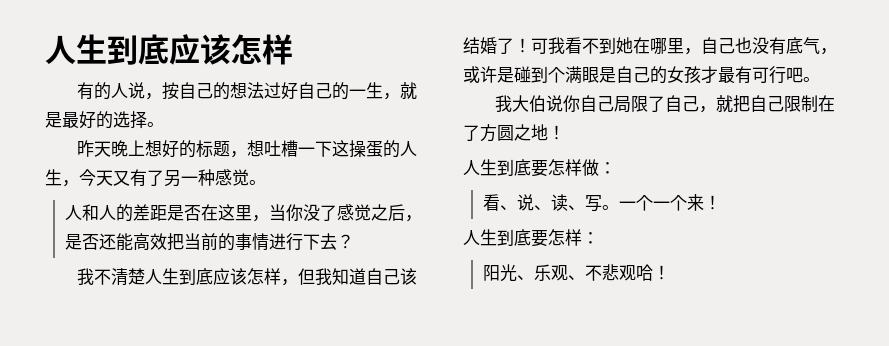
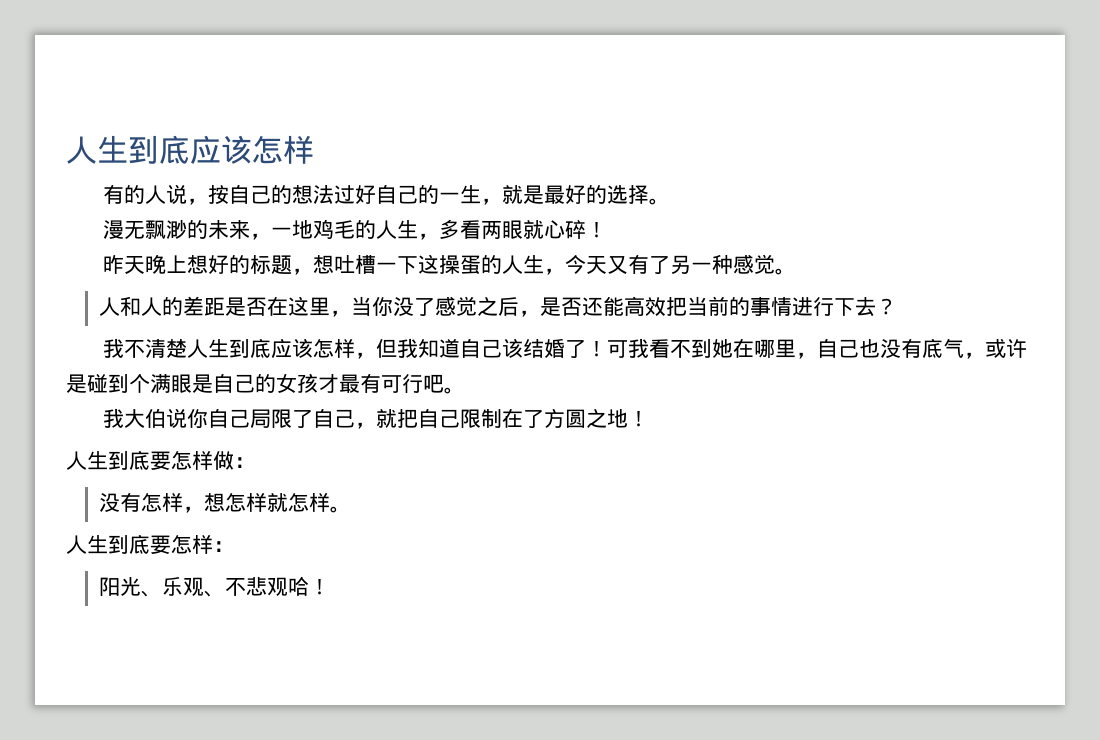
+ 漫无飘渺的未来，一地鸡毛的人生，多看两眼就心碎！
- 看、说、读、写。一个一个来！
+ 没有怎样，想怎样就怎样。

